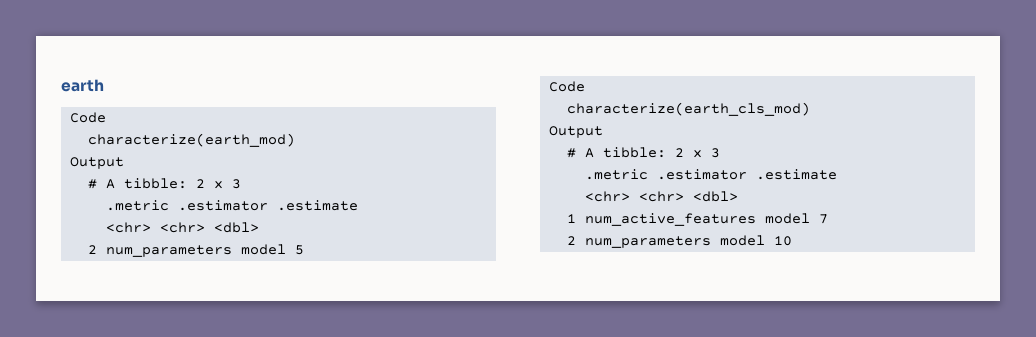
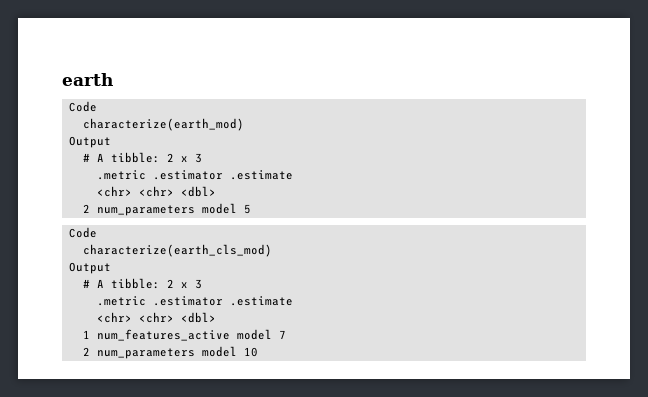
- 1 num_active_features model 7
+ 1 num_features_active model 7

